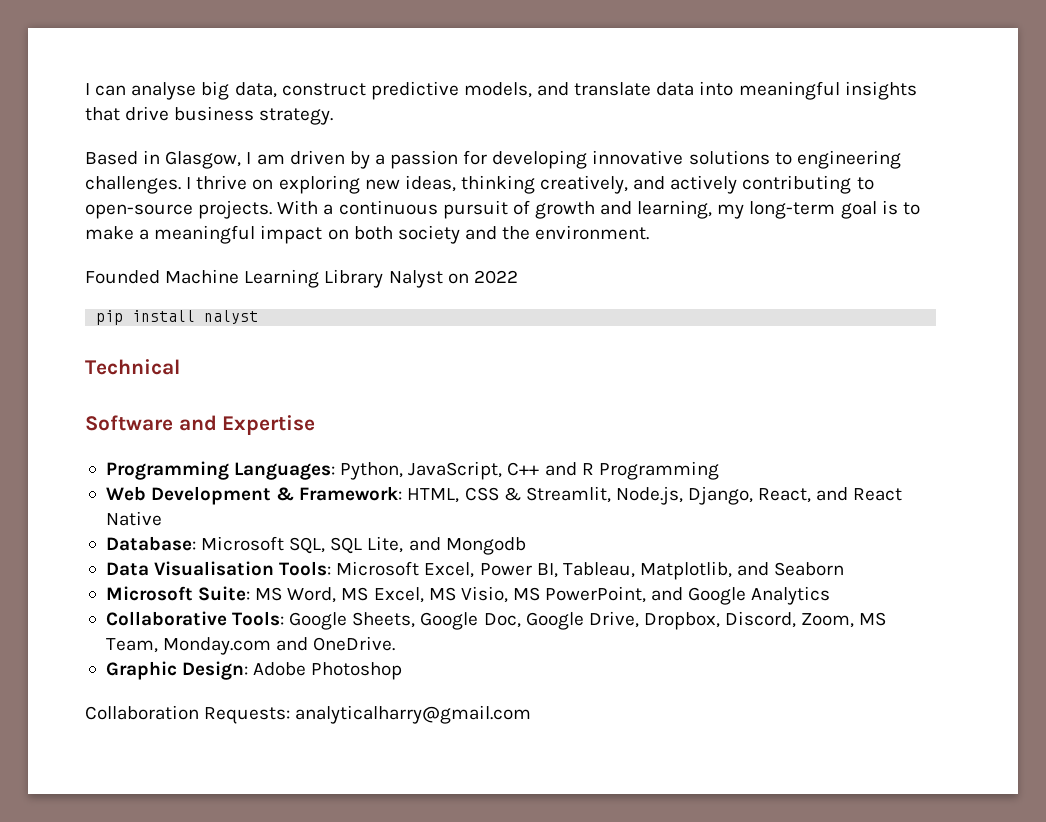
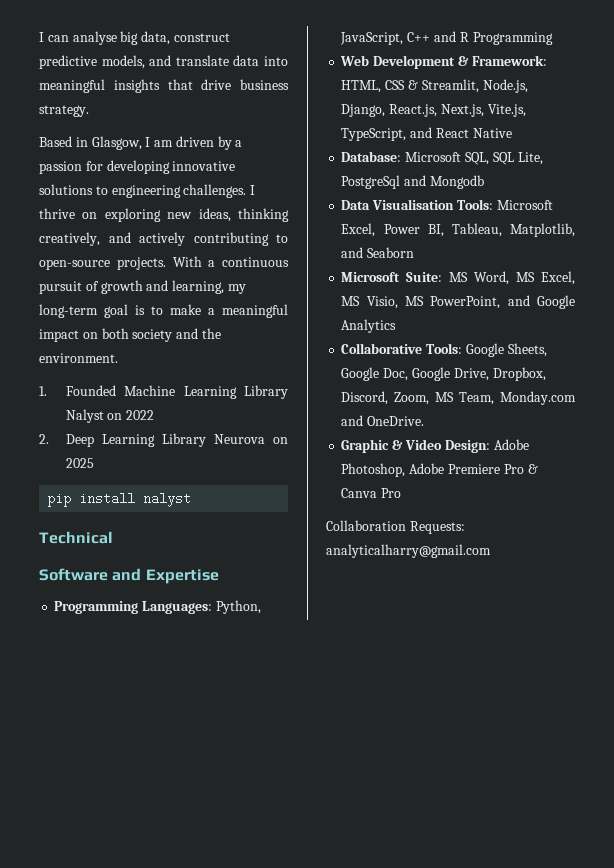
- Founded Machine Learning Library Nalyst on 2022
+ 1. Founded Machine Learning Library Nalyst on 2022
+ 2. Deep Learning Library Neurova on 2025
- Web Development & Framework: HTML, CSS & Streamlit, Node.js, Django, React, and React Native
+ Web Development & Framework: HTML, CSS & Streamlit, Node.js, Django, React.js, Next.js, Vite.js, TypeScript, and React Native
- Database: Microsoft SQL, SQL Lite, and Mongodb
+ Database: Microsoft SQL, SQL Lite, PostgreSql and Mongodb
- Graphic Design: Adobe Photoshop
+ Graphic & Video Design: Adobe Photoshop, Adobe Premiere Pro & Canva Pro

